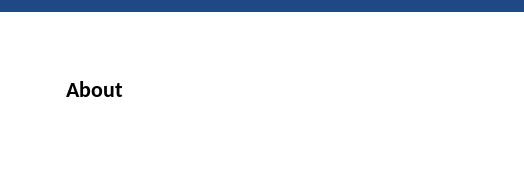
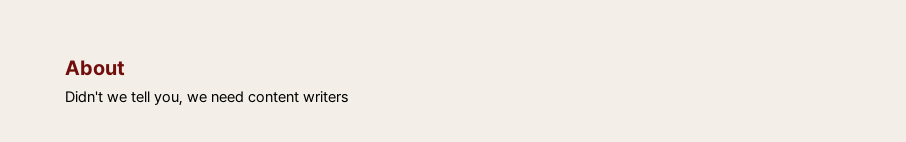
+ Didn't we tell you, we need content writers

